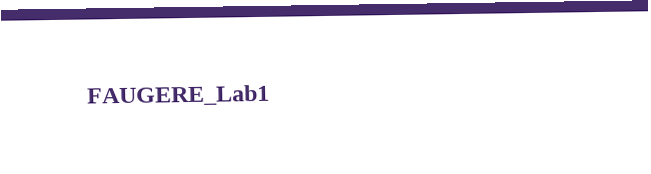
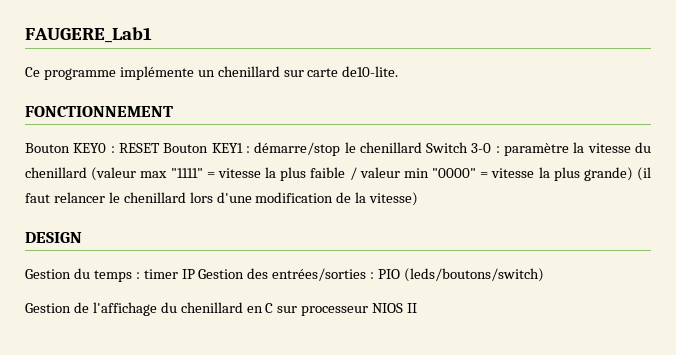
+ Ce programme implémente un chenillard sur carte de10-lite.
+ FONCTIONNEMENT
+ Bouton KEY0 : RESET Bouton KEY1 : démarre/stop le chenillard Switch 3-0 : paramètre la vitesse du chenillard (valeur max "1111" = vitesse la plus faible / valeur min "0000" = vitesse la plus grande) (il faut relancer le chenillard lors d'une modification de la vitesse)
+ DESIGN
+ Gestion du temps : timer IP Gestion des entrées/sorties : PIO (leds/boutons/switch)
+ Gestion de l'affichage du chenillard en C sur processeur NIOS II

